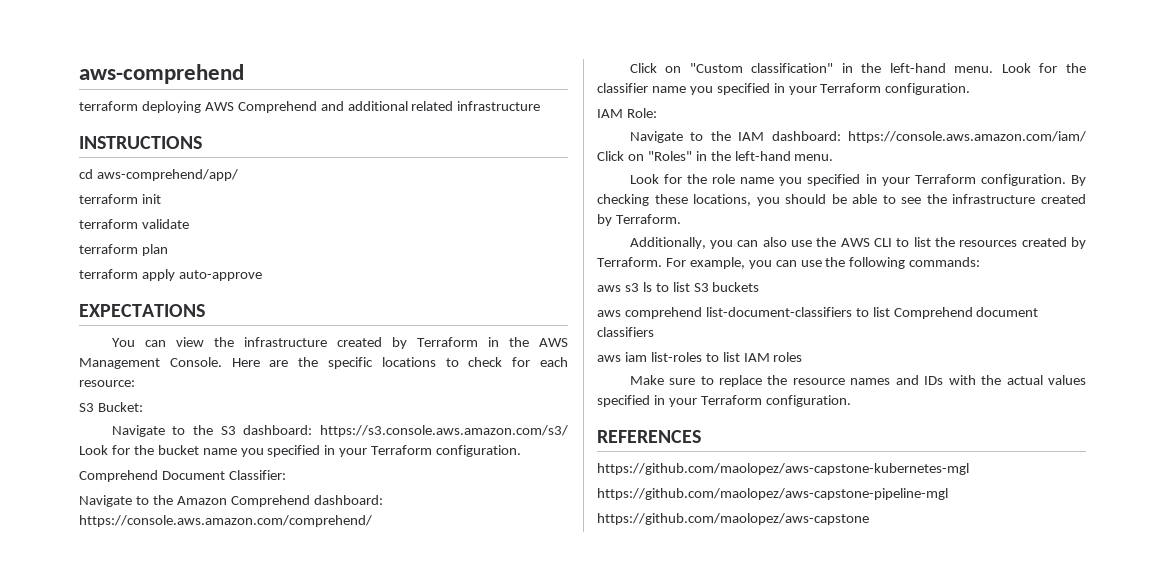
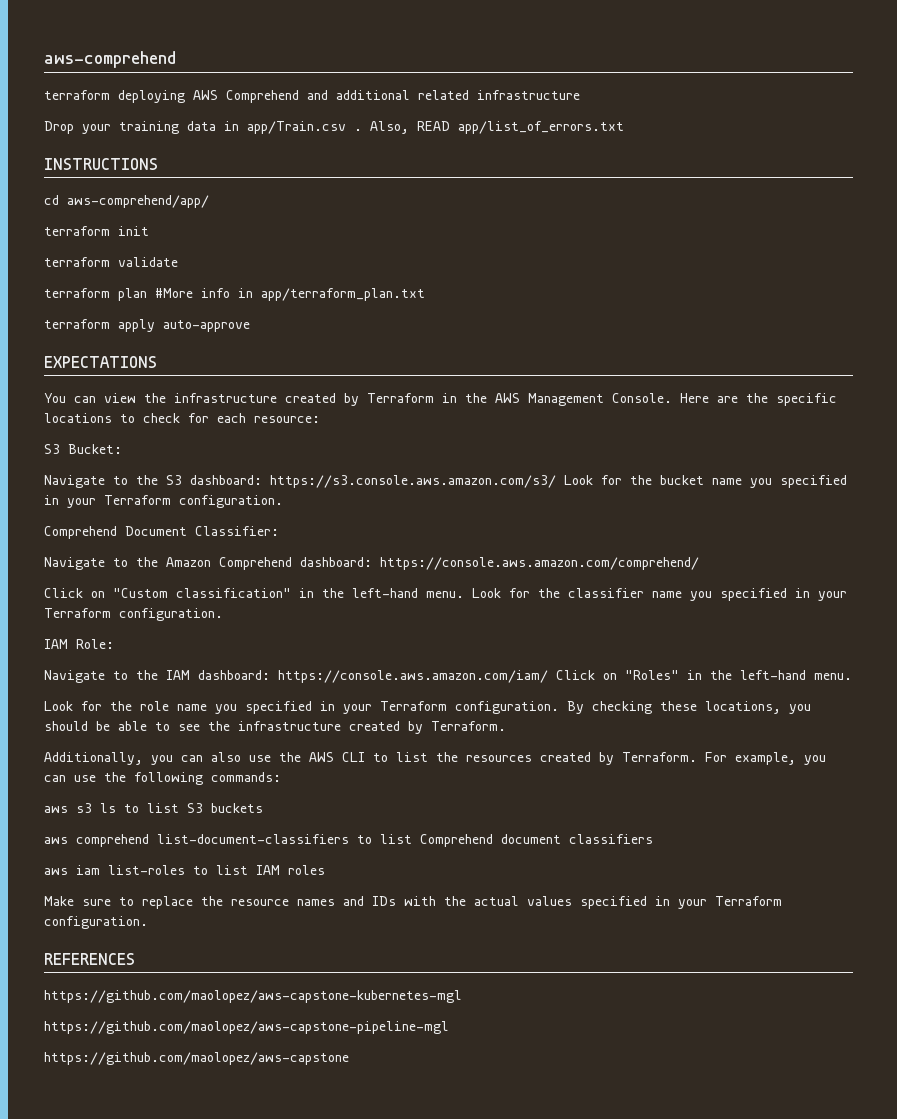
+ Drop your training data in app/Train.csv . Also, READ app/list_of_errors.txt
- terraform plan
+ terraform plan #More info in app/terraform_plan.txt

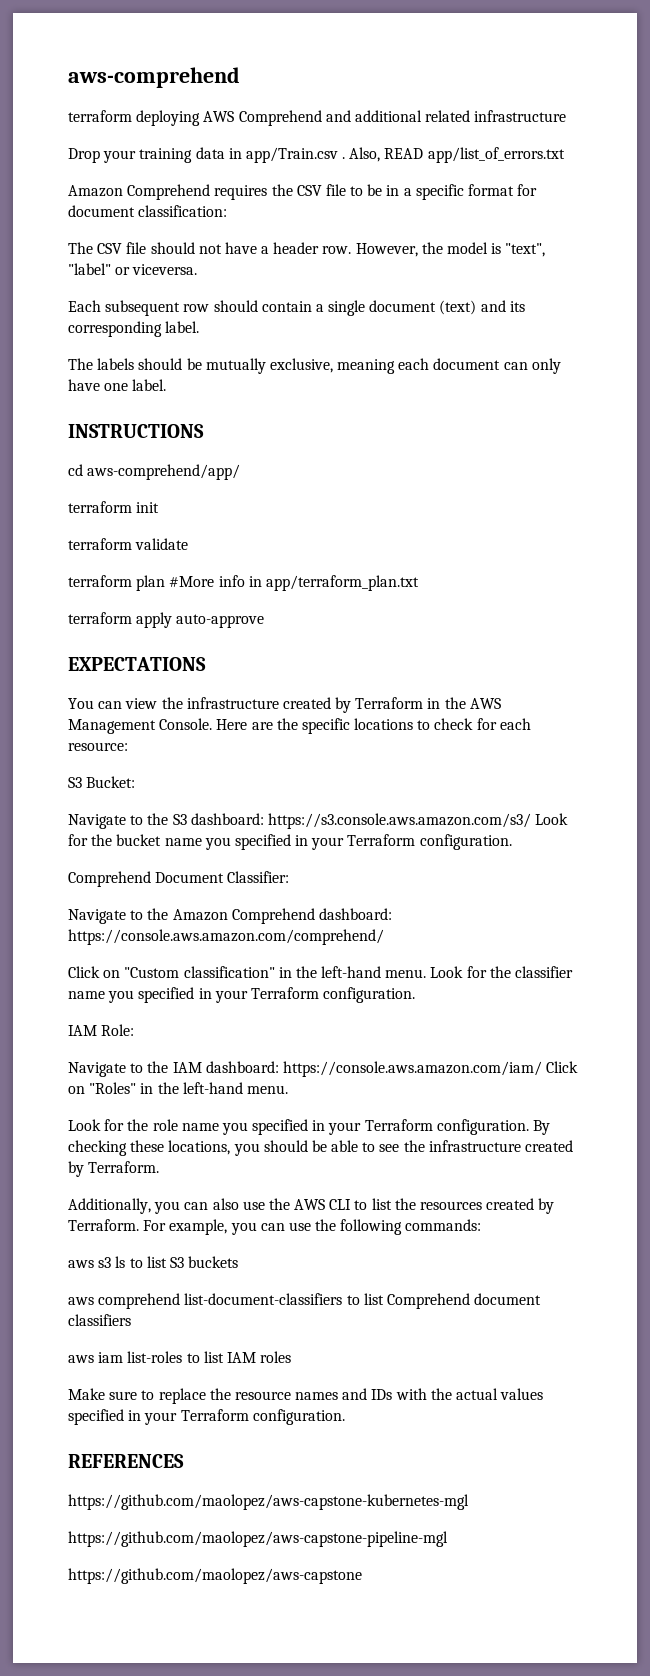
+ Amazon Comprehend requires the CSV file to be in a specific format for document classification:
+ The CSV file should not have a header row. However, the model is "text", "label" or viceversa.
+ Each subsequent row should contain a single document (text) and its corresponding label.
+ The labels should be mutually exclusive, meaning each document can only have one label.

